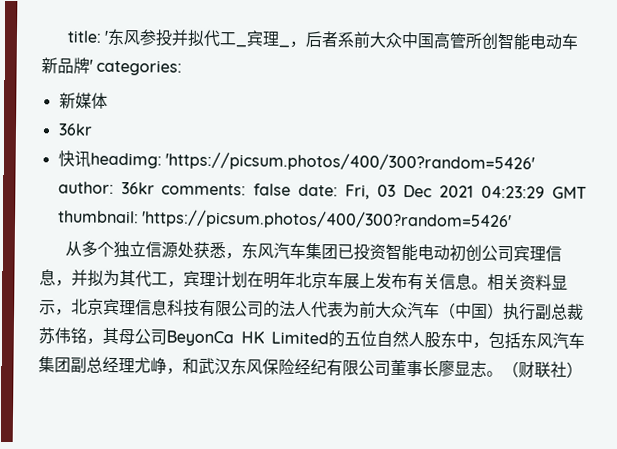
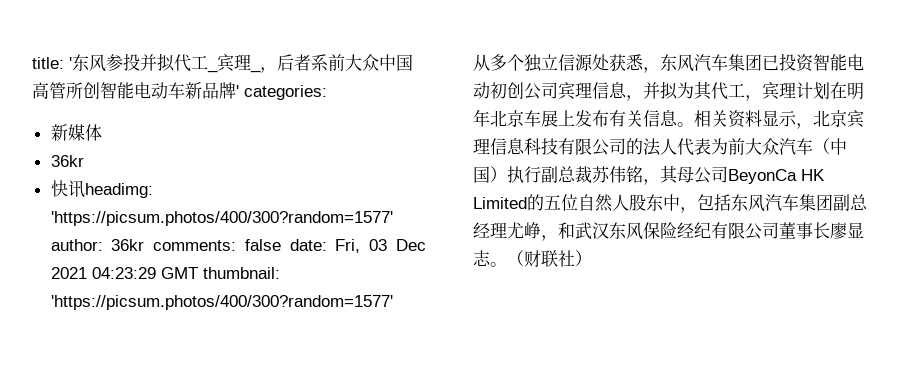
- 快讯headimg: 'https://picsum.photos/400/300?random=5426' author: 36kr comments: false date: Fri, 03 Dec 2021 04:23:29 GMT thumbnail: 'https://picsum.photos/400/300?random=5426'
+ 快讯headimg: 'https://picsum.photos/400/300?random=1577' author: 36kr comments: false date: Fri, 03 Dec 2021 04:23:29 GMT thumbnail: 'https://picsum.photos/400/300?random=1577'

